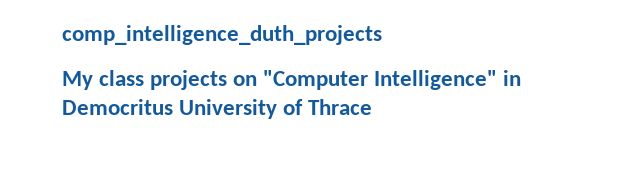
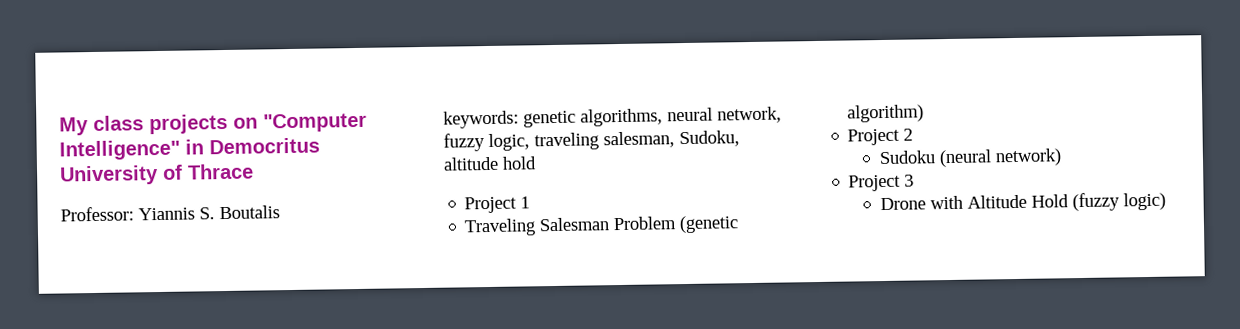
- comp_intelligence_duth_projects
+ Professor: Yiannis S. Boutalis
+ keywords: genetic algorithms, neural network, fuzzy logic, traveling salesman, Sudoku, altitude hold
+ Project 1
+ Traveling Salesman Problem (genetic algorithm)
+ Project 2
+ Sudoku (neural network)
+ Project 3
+ Drone with Altitude Hold (fuzzy logic)

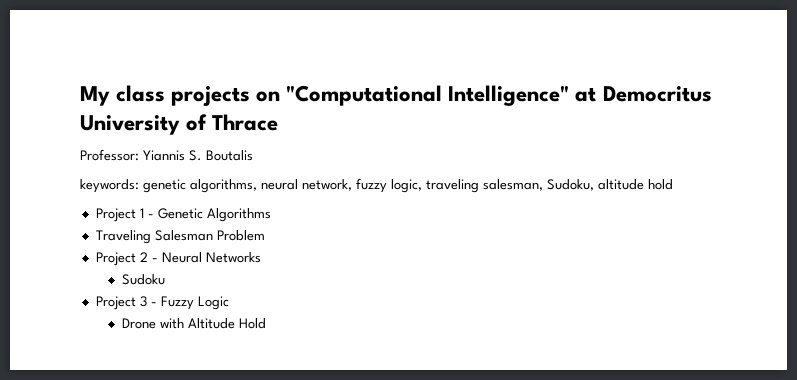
- My class projects on "Computer Intelligence" in Democritus University of Thrace
+ My class projects on "Computational Intelligence" at Democritus University of Thrace
- Project 1
+ Project 1 - Genetic Algorithms
- Traveling Salesman Problem (genetic algorithm)
+ Traveling Salesman Problem
- Project 2
+ Project 2 - Neural Networks
- Sudoku (neural network)
+ Sudoku
- Project 3
+ Project 3 - Fuzzy Logic
- Drone with Altitude Hold (fuzzy logic)
+ Drone with Altitude Hold

